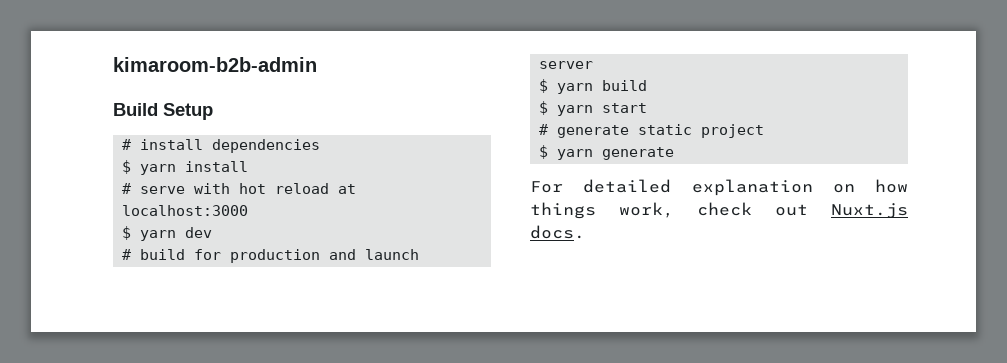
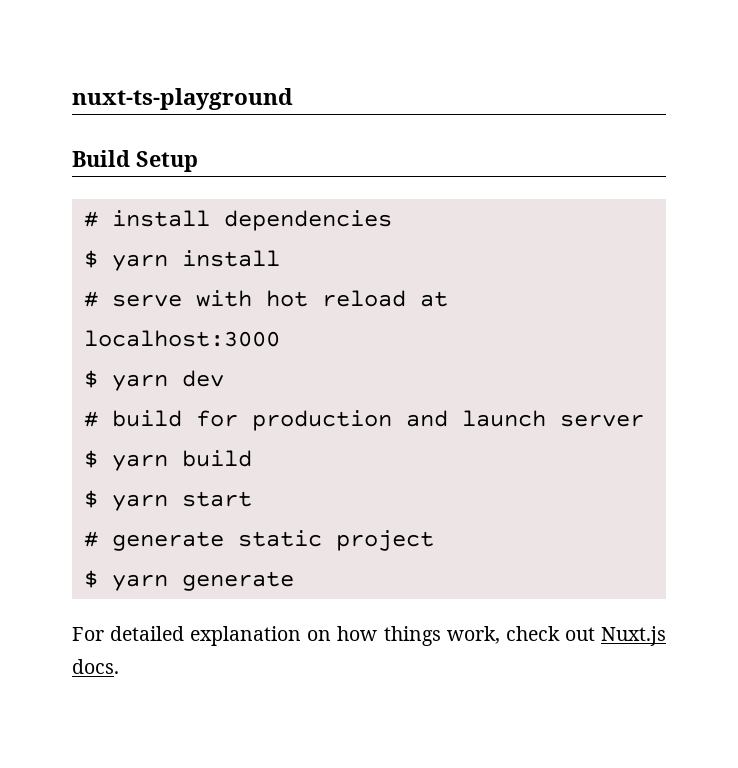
- kimaroom-b2b-admin
+ nuxt-ts-playground

